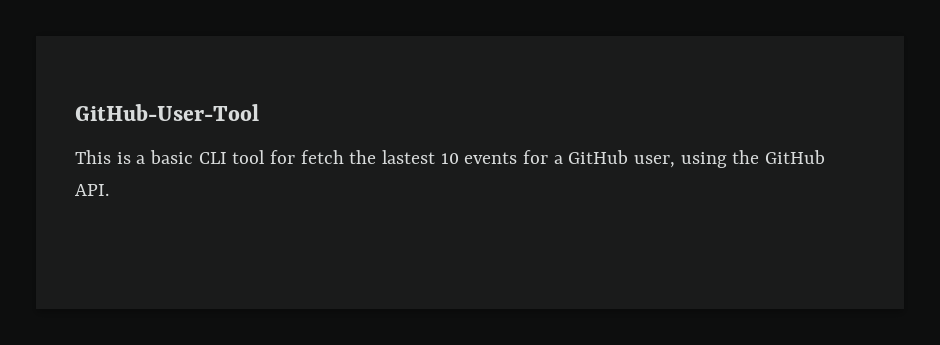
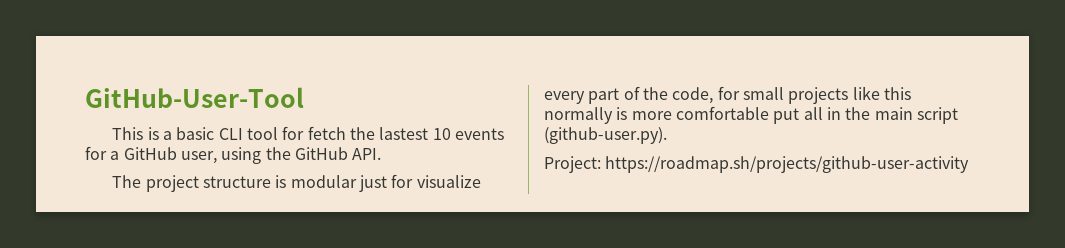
+ The project structure is modular just for visualize every part of the code, for small projects like this normally is more comfortable put all in the main script (github-user.py).
+ Project: https://roadmap.sh/projects/github-user-activity

